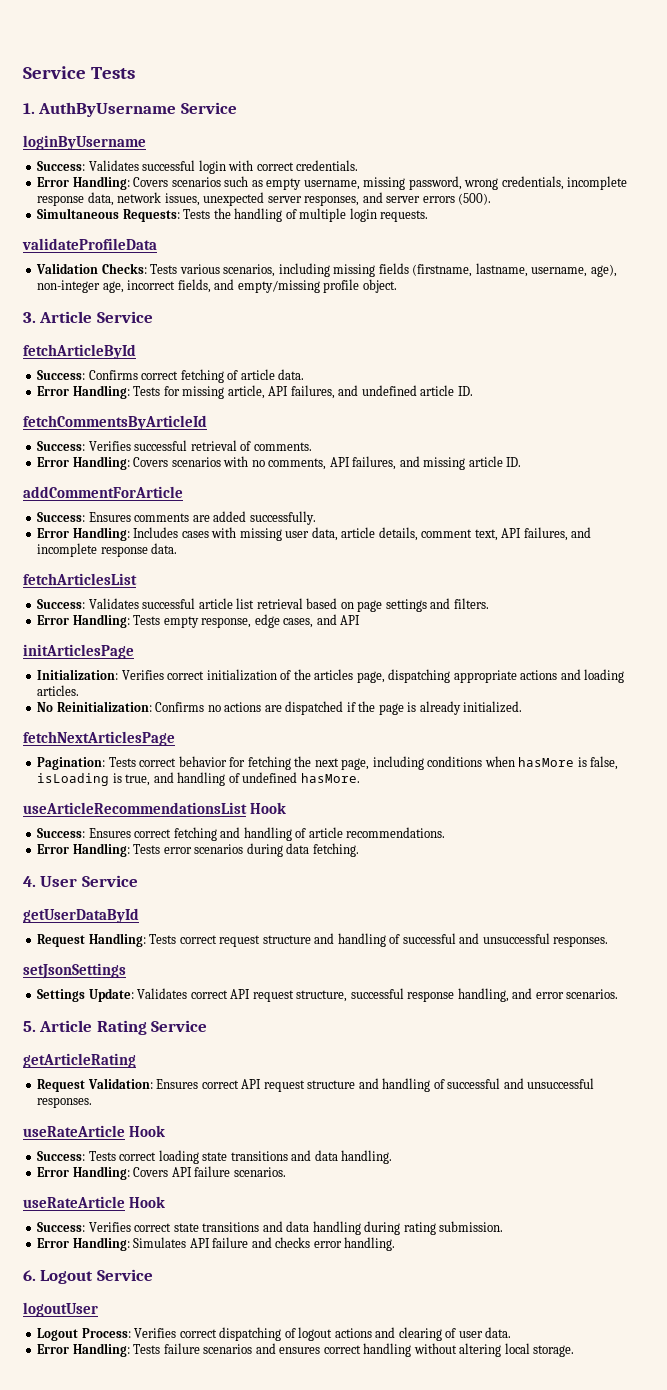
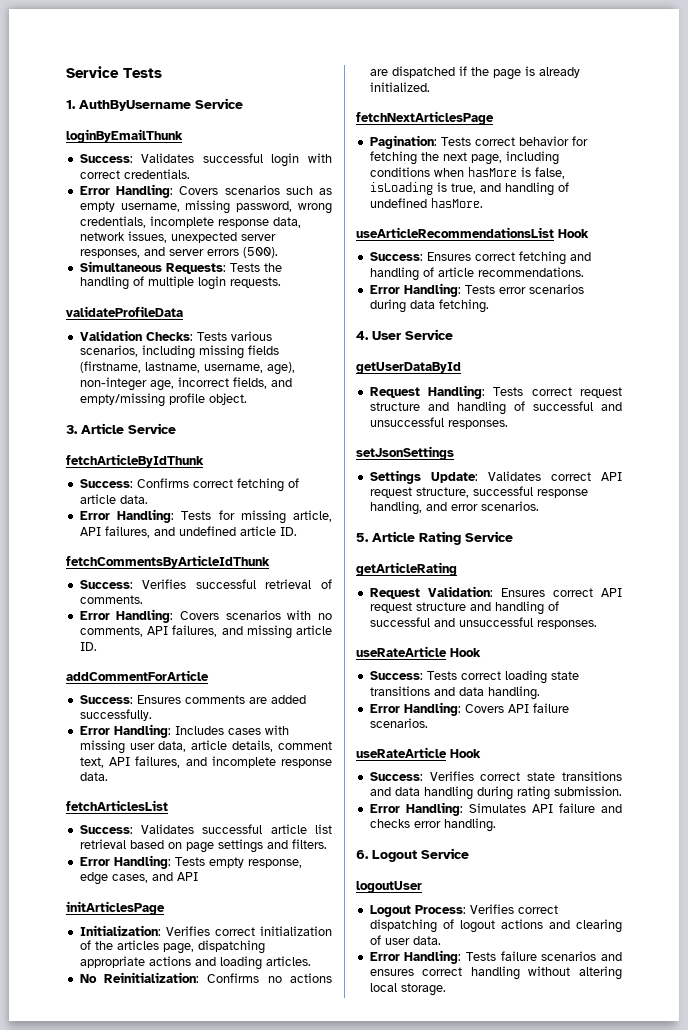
- loginByUsername
+ loginByEmailThunk
- fetchArticleById
+ fetchArticleByIdThunk
- fetchCommentsByArticleId
+ fetchCommentsByArticleIdThunk

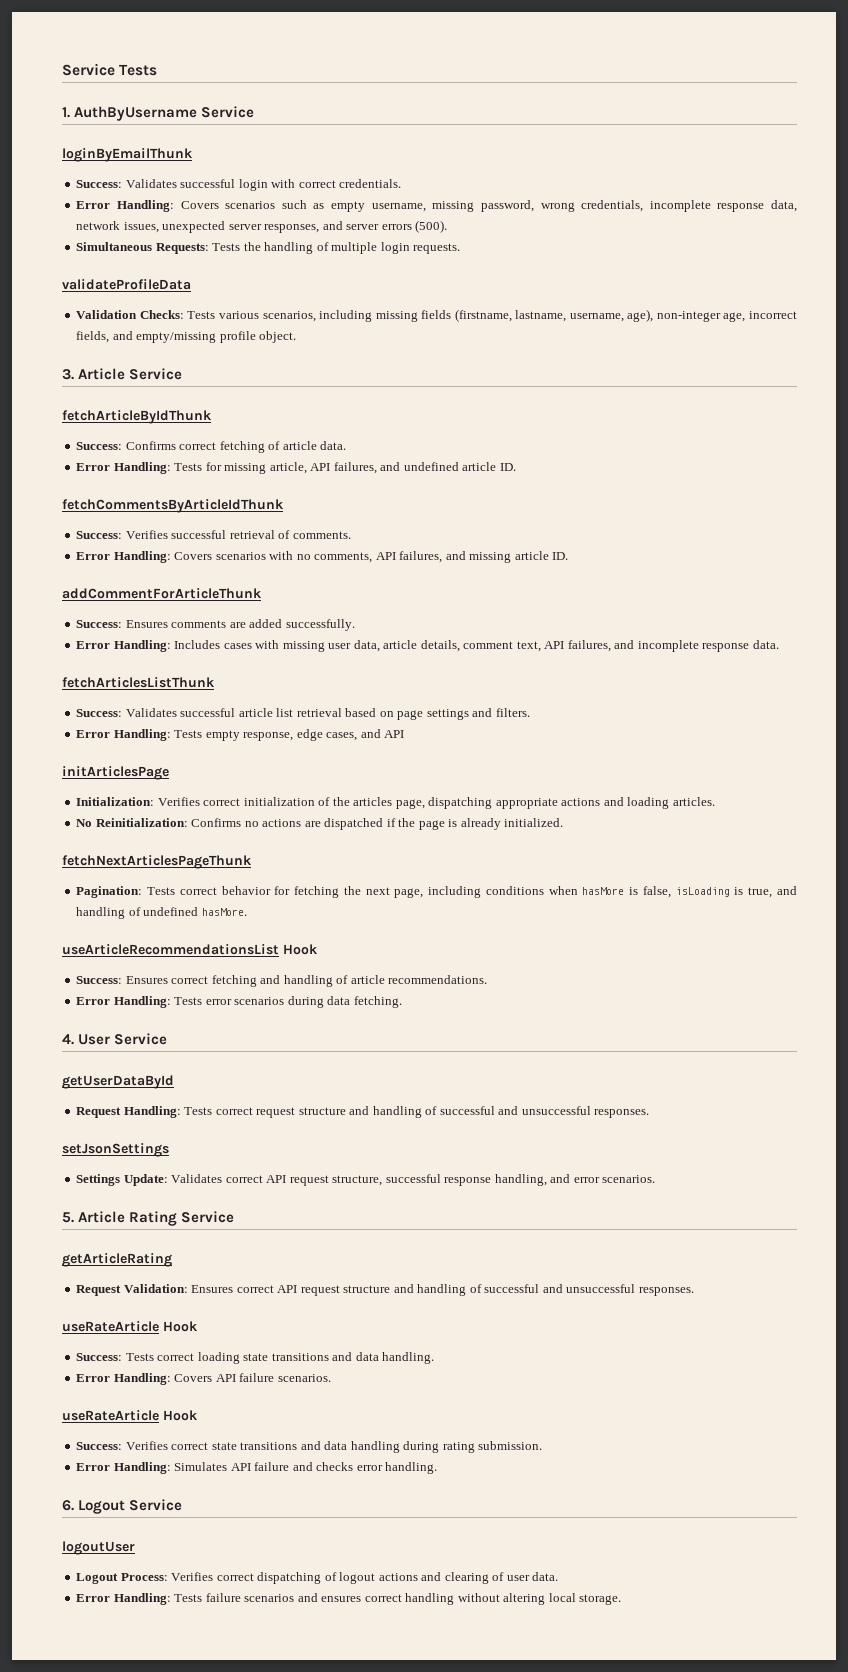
- addCommentForArticle
+ addCommentForArticleThunk
- fetchArticlesList
+ fetchArticlesListThunk
- fetchNextArticlesPage
+ fetchNextArticlesPageThunk

